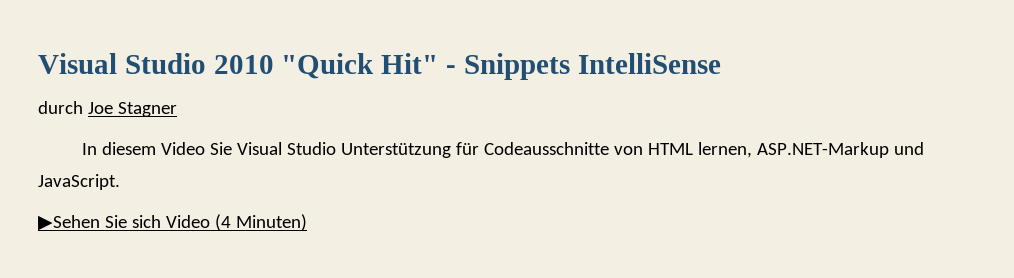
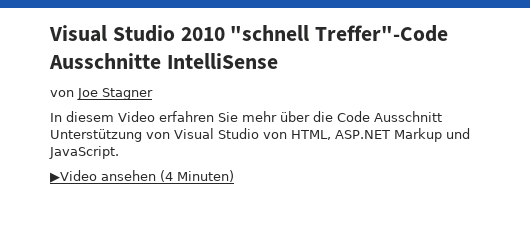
- Visual Studio 2010 "Quick Hit" - Snippets IntelliSense
+ Visual Studio 2010 "schnell Treffer"-Code Ausschnitte IntelliSense
- durch Joe Stagner
+ von Joe Stagner
- In diesem Video Sie Visual Studio Unterstützung für Codeausschnitte von HTML lernen, ASP.NET-Markup und JavaScript.
- ▶Sehen Sie sich Video (4 Minuten)
+ In diesem Video erfahren Sie mehr über die Code Ausschnitt Unterstützung von Visual Studio von HTML, ASP.NET Markup und JavaScript.
+ ▶Video ansehen (4 Minuten)

